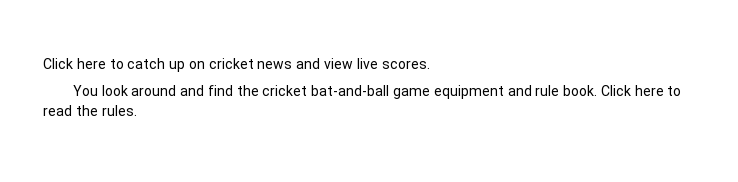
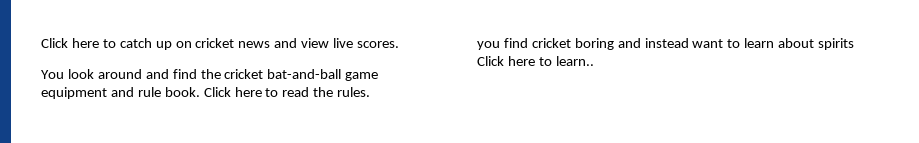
+ you find cricket boring and instead want to learn about spirits Click here to learn..

